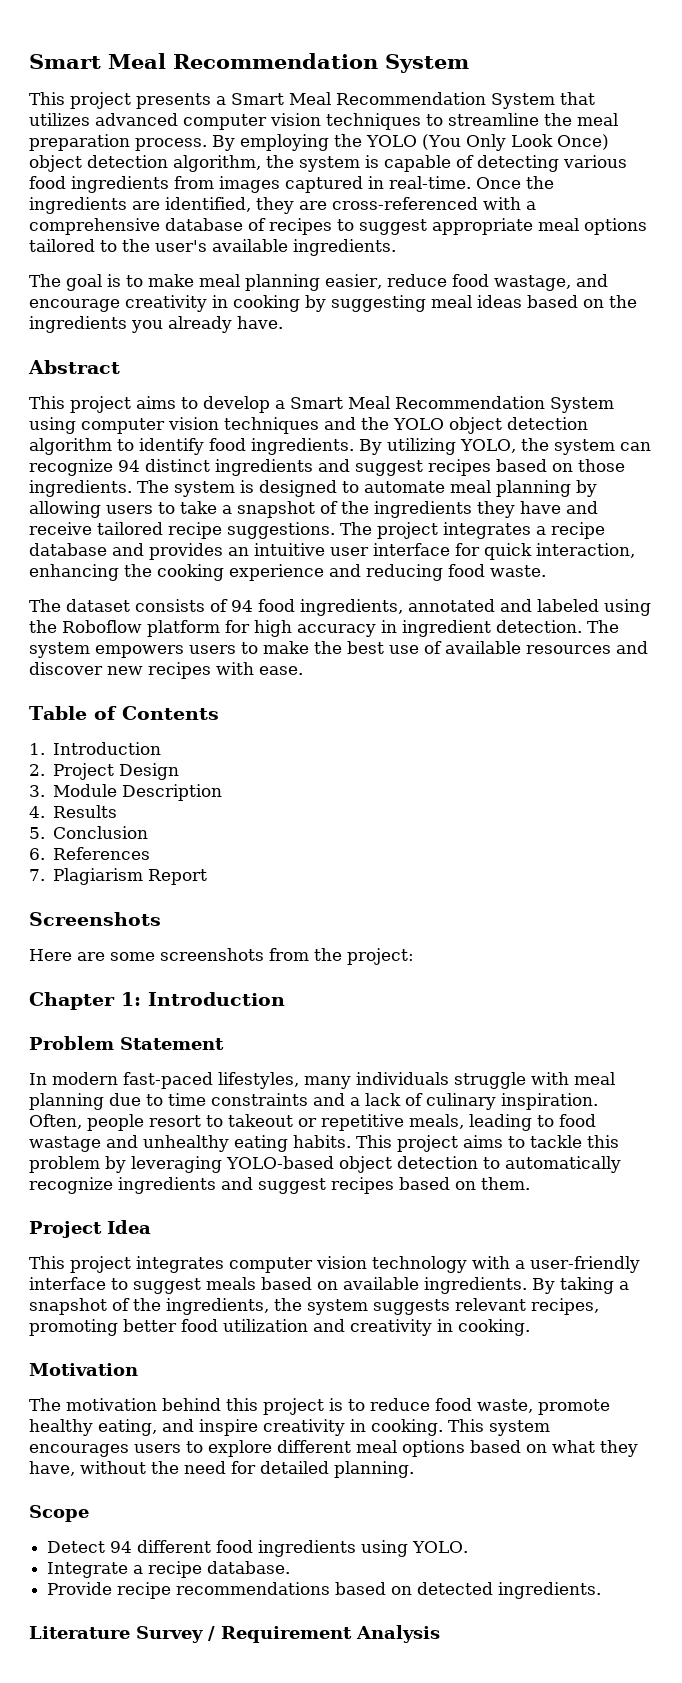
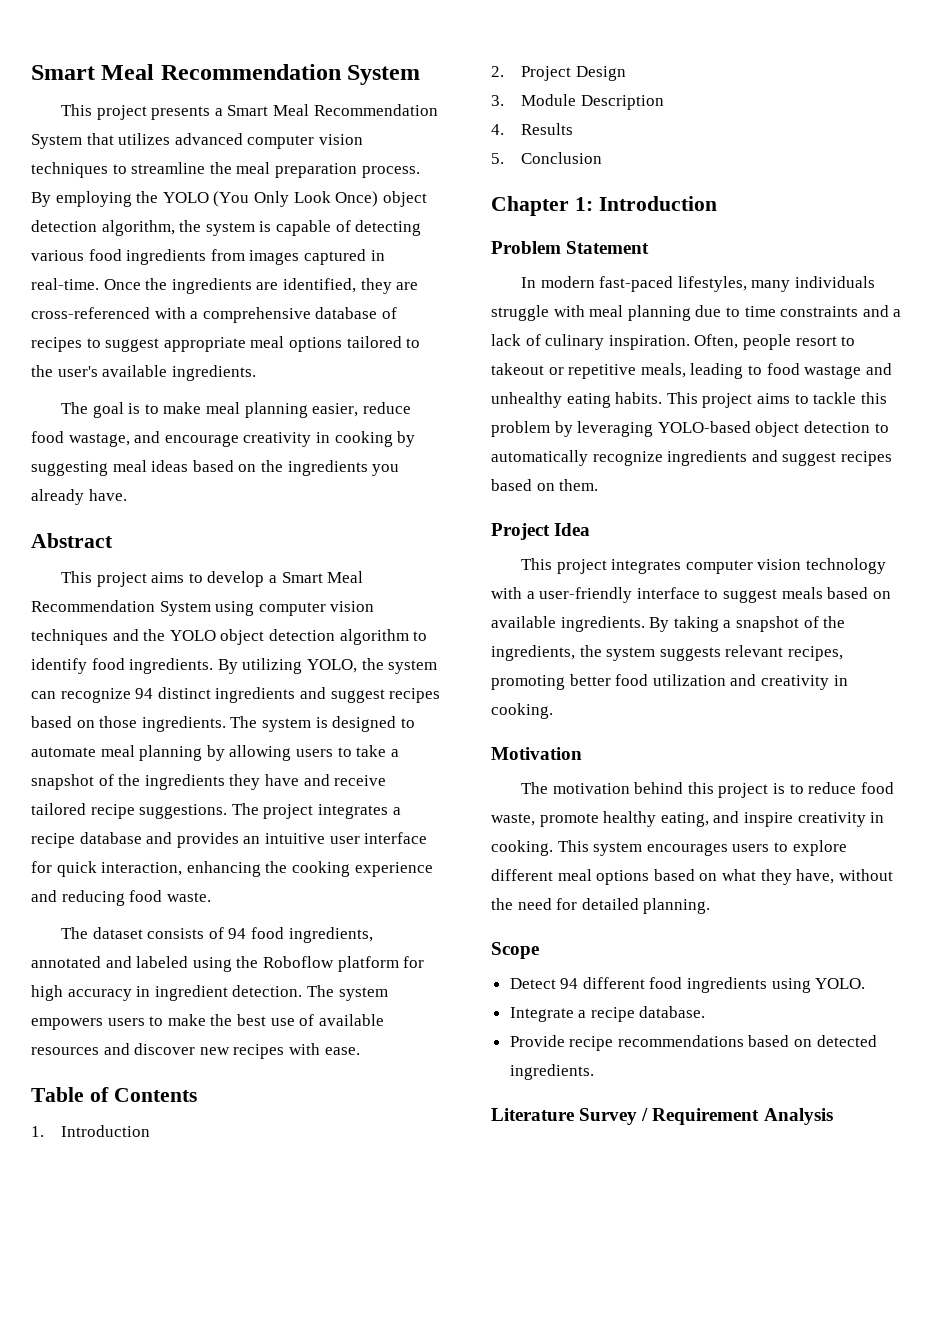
- 6. References
- 7. Plagiarism Report
- Screenshots
- Here are some screenshots from the project:

